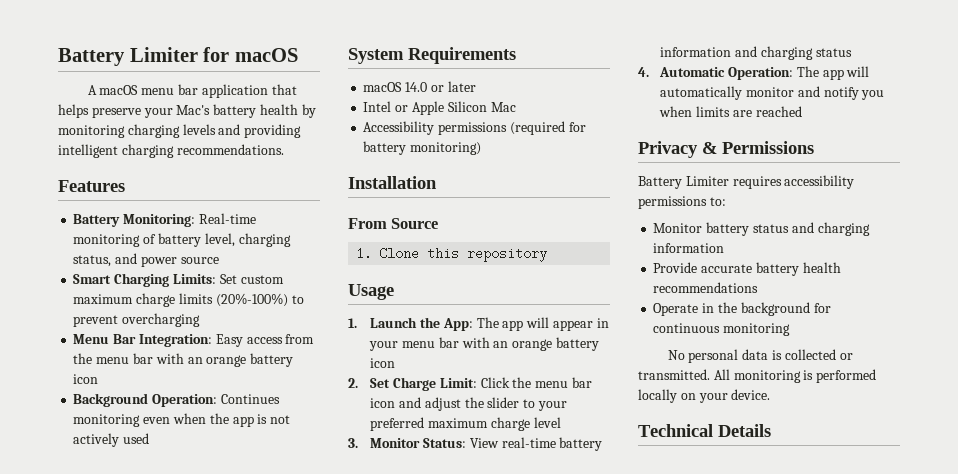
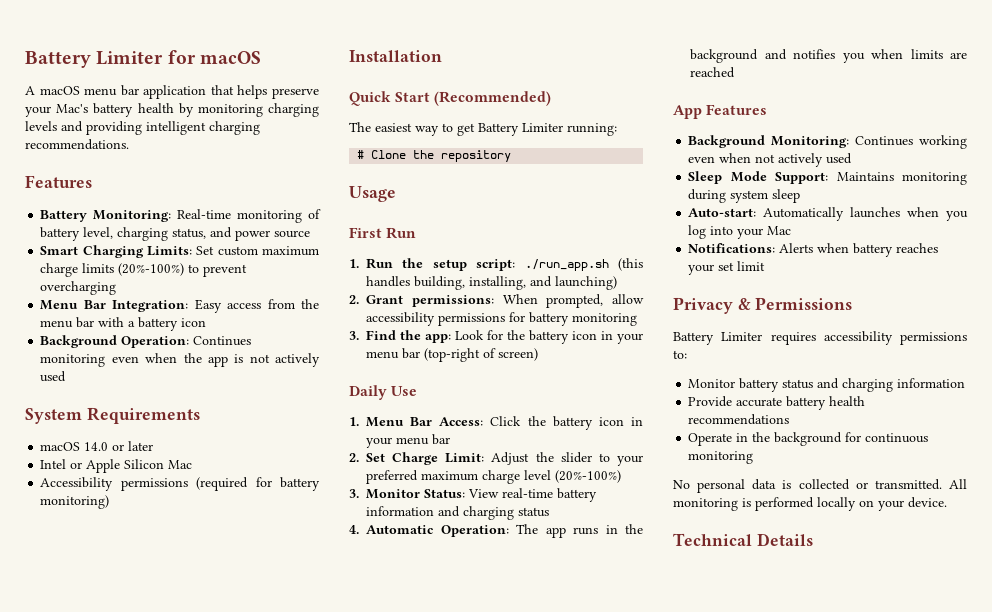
- Menu Bar Integration: Easy access from the menu bar with an orange battery icon
+ Menu Bar Integration: Easy access from the menu bar with a battery icon
- From Source
- 1. Clone this repository
+ Quick Start (Recommended)
+ The easiest way to get Battery Limiter running:
+ # Clone the repository
- 1. Launch the App: The app will appear in your menu bar with an orange battery icon
- 2. Set Charge Limit: Click the menu bar icon and adjust the slider to your preferred maximum charge level
+ First Run
+ 1. Run the setup script: ./run_app.sh (this handles building, installing, and launching)
+ 2. Grant permissions: When prompted, allow accessibility permissions for battery monitoring
+ 3. Find the app: Look for the battery icon in your menu bar (top-right of screen)
+ Daily Use
+ 1. Menu Bar Access: Click the battery icon in your menu bar
+ 2. Set Charge Limit: Adjust the slider to your preferred maximum charge level (20%-100%)
- 4. Automatic Operation: The app will automatically monitor and notify you when limits are reached
+ 4. Automatic Operation: The app runs in the background and notifies you when limits are reached
+ App Features
+ Background Monitoring: Continues working even when not actively used
+ Sleep Mode Support: Maintains monitoring during system sleep
+ Auto-start: Automatically launches when you log into your Mac
+ Notifications: Alerts when battery reaches your set limit

